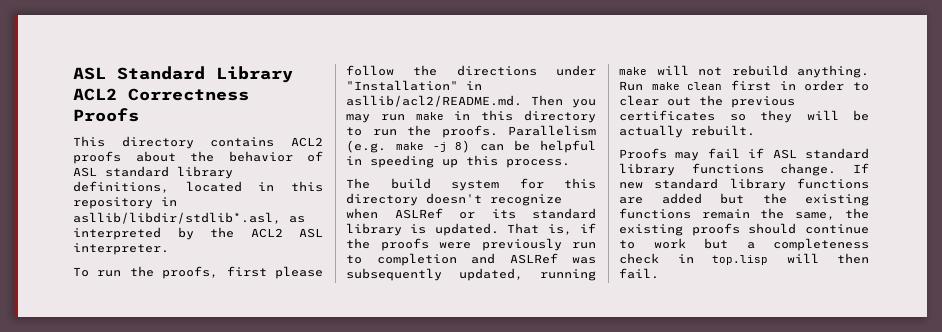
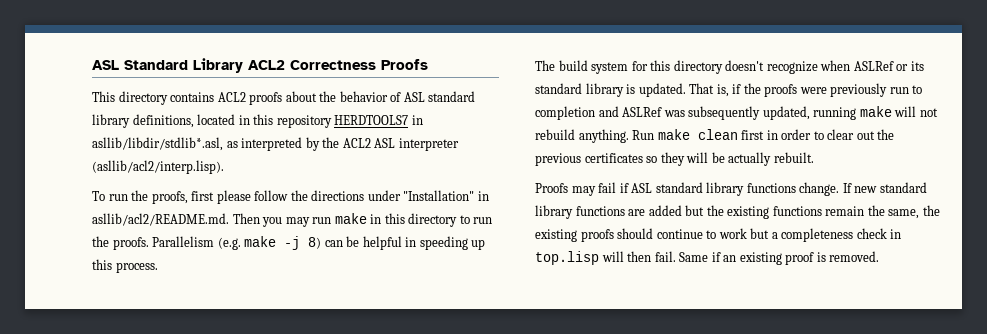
- This directory contains ACL2 proofs about the behavior of ASL standard library definitions, located in this repository in asllib/libdir/stdlib*.asl, as interpreted by the ACL2 ASL interpreter.
+ This directory contains ACL2 proofs about the behavior of ASL standard library definitions, located in this repository HERDTOOLS7 in asllib/libdir/stdlib*.asl, as interpreted by the ACL2 ASL interpreter (asllib/acl2/interp.lisp).
+ Same if an existing proof is removed.

